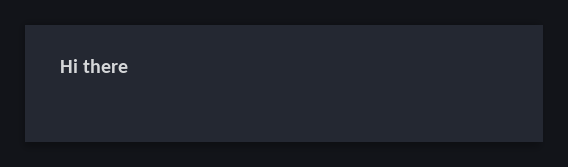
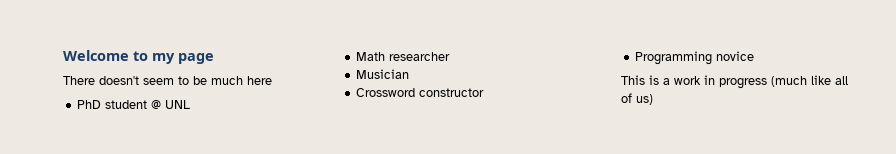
- Hi there
+ Welcome to my page
+ There doesn't seem to be much here
+ PhD student @ UNL
+ Math researcher
+ Musician
+ Crossword constructor
+ Programming novice
+ This is a work in progress (much like all of us)

